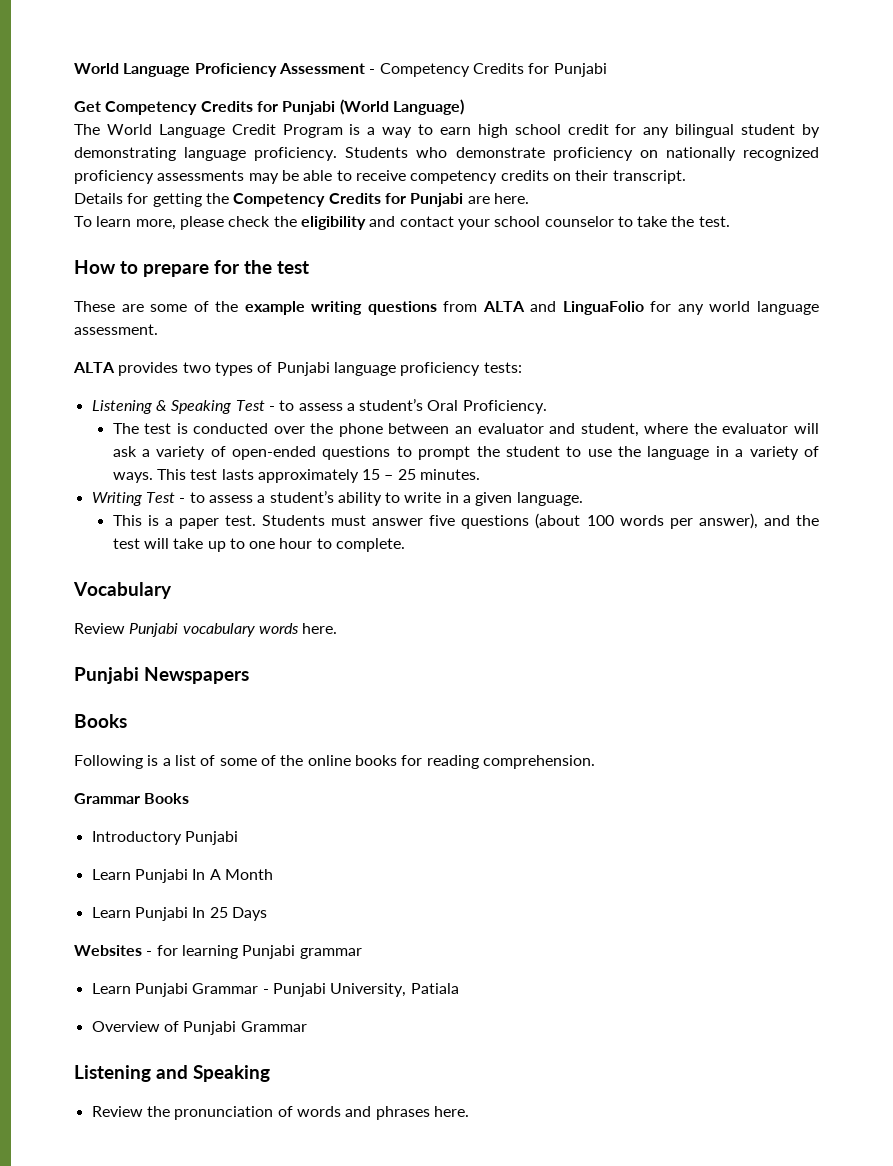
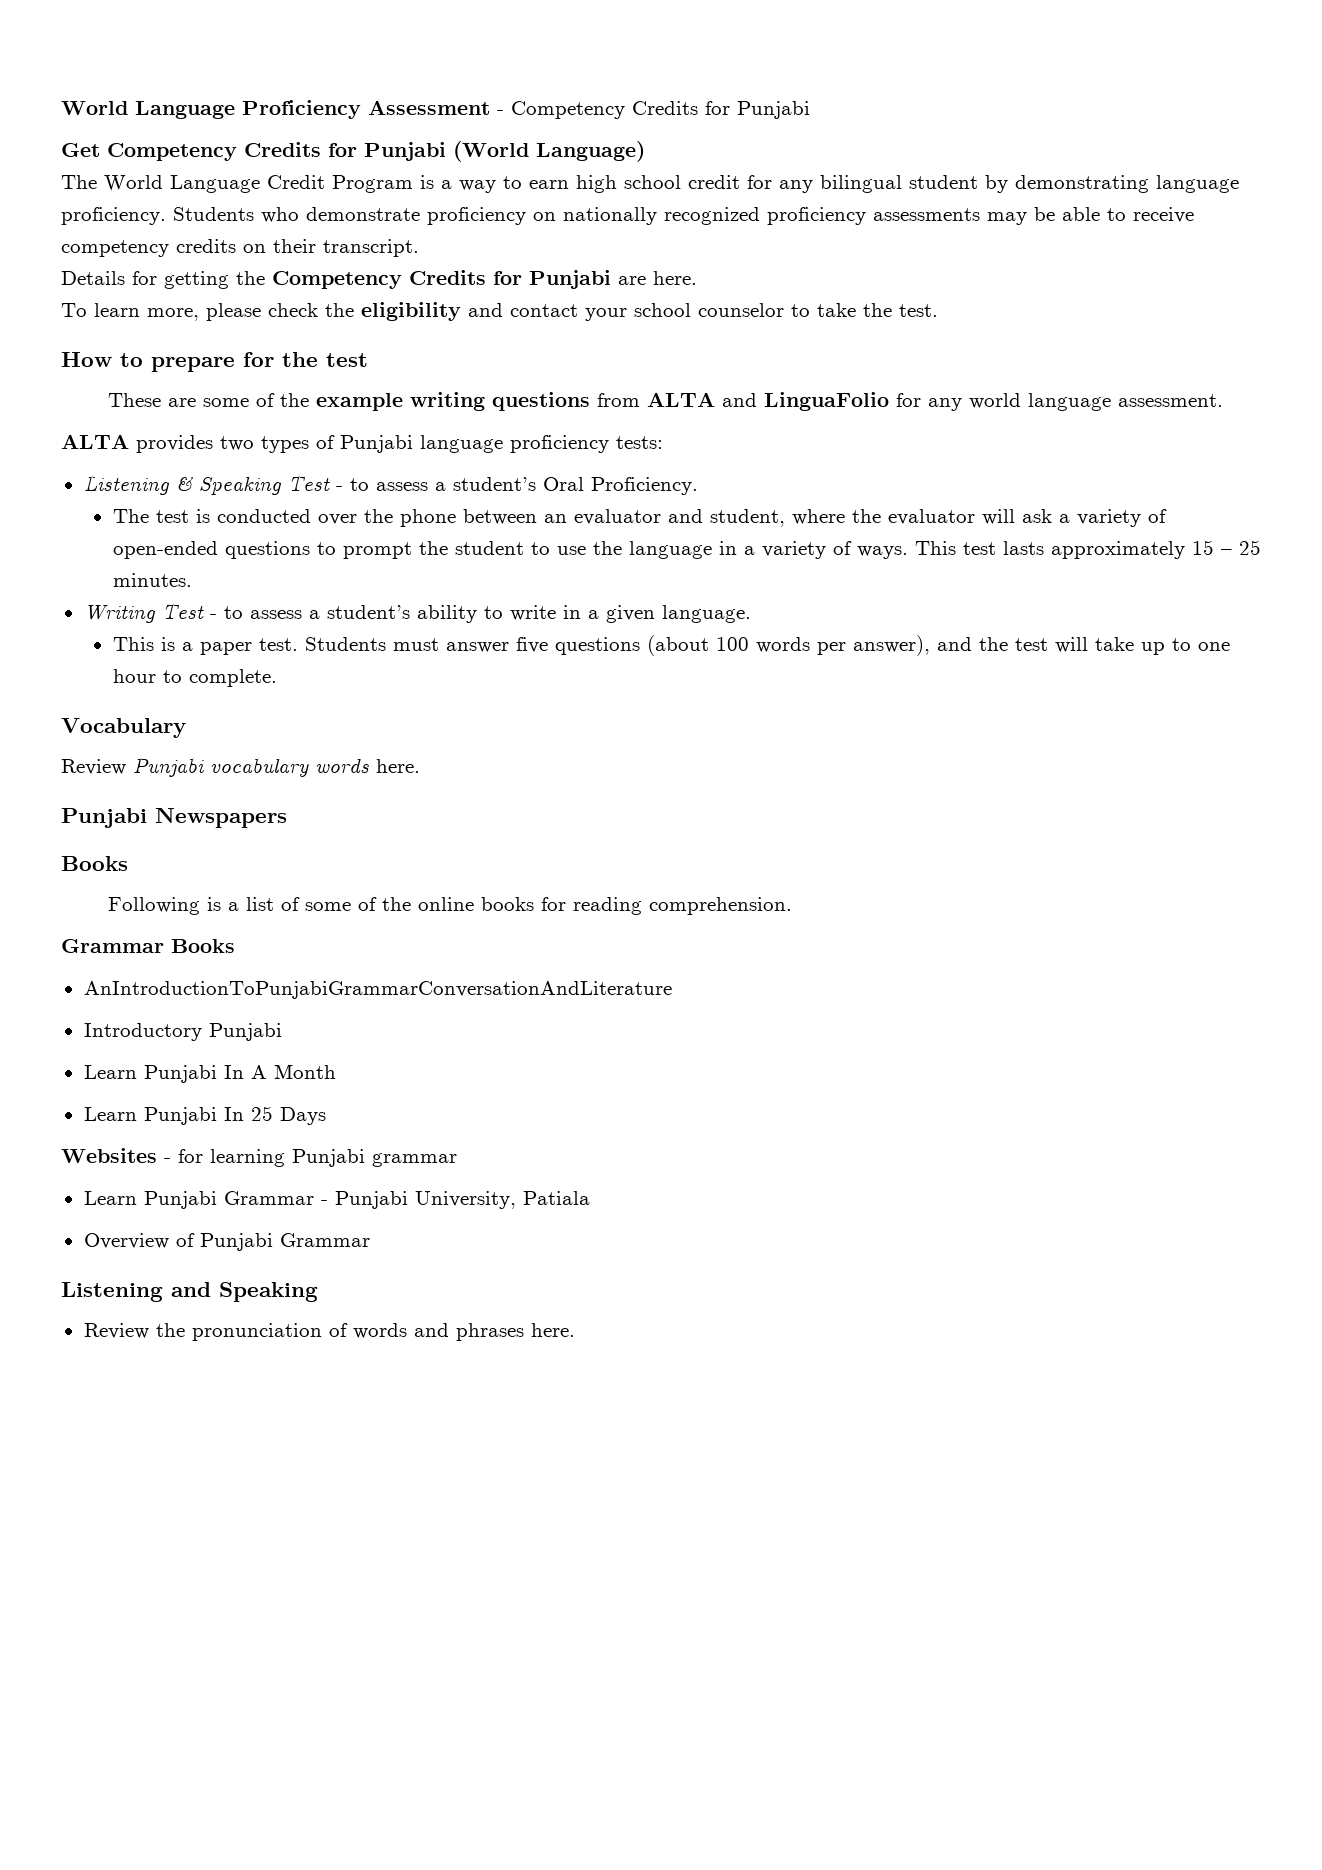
+ AnIntroductionToPunjabiGrammarConversationAndLiterature

